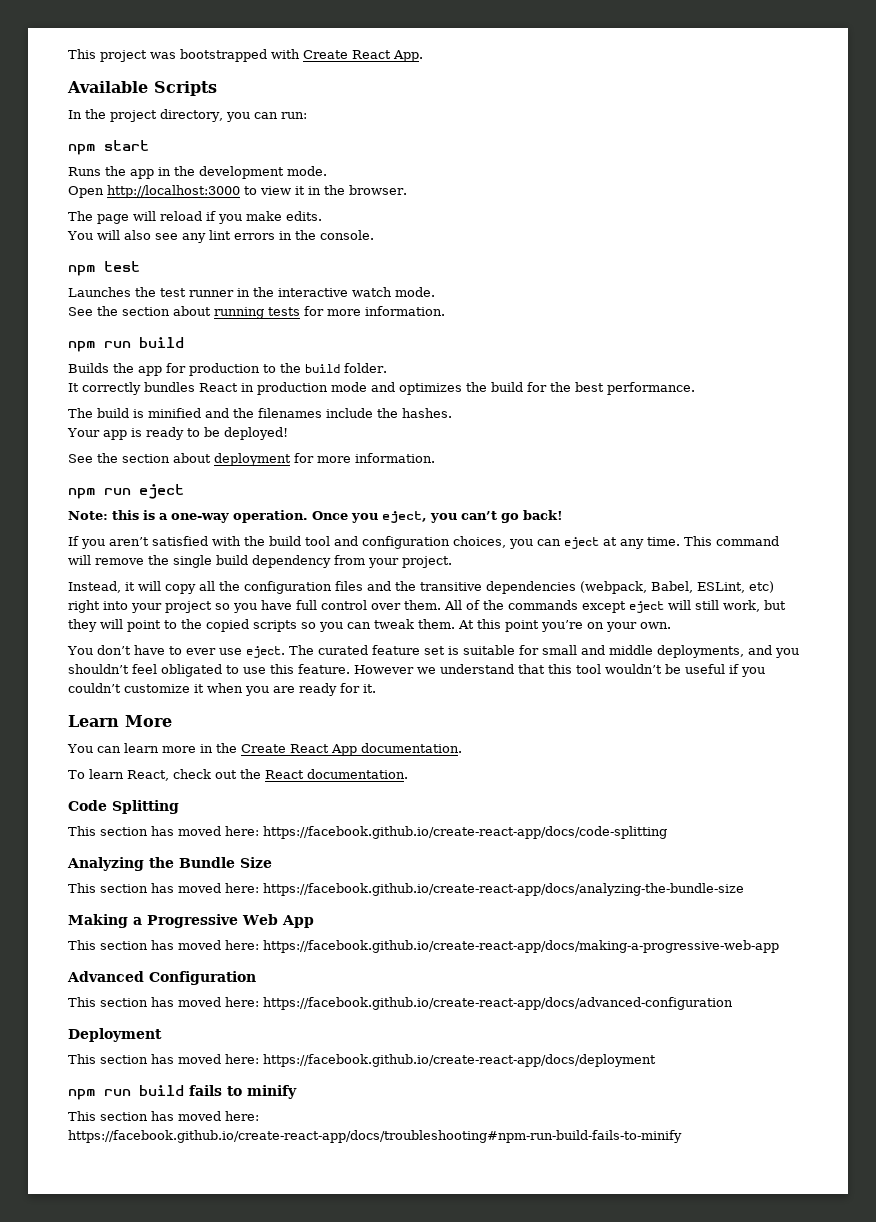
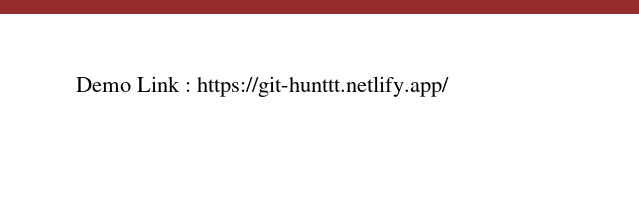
- This project was bootstrapped with Create React App.
- Available Scripts
- In the project directory, you can run:
- npm start
- Runs the app in the development mode.
- Open http://localhost:3000 to view it in the browser.
- The page will reload if you make edits.
- You will also see any lint errors in the console.
- npm test
- Launches the test runner in the interactive watch mode.
- See the section about running tests for more information.
- npm run build
- Builds the app for production to the build folder.
- It correctly bundles React in production mode and optimizes the build for the best performance.
- The build is minified and the filenames include the hashes.
- Your app is ready to be deployed!
- See the section about deployment for more information.
- npm run eject
- Note: this is a one-way operation. Once you eject, you can’t go back!
- If you aren’t satisfied with the build tool and configuration choices, you can eject at any time. This command will remove the single build dependency from your project.
- Instead, it will copy all the configuration files and the transitive dependencies (webpack, Babel, ESLint, etc) right into your project so you have full control over them. All of the commands except eject will still work, but they will point to the copied scripts so you can tweak them. At this point you’re on your own.
- You don’t have to ever use eject. The curated feature set is suitable for small and middle deployments, and you shouldn’t feel obligated to use this feature. However we understand that this tool wouldn’t be useful if you couldn’t customize it when you are ready for it.
- Learn More
- You can learn more in the Create React App documentation.
- To learn React, check out the React documentation.
- Code Splitting
- This section has moved here: https://facebook.github.io/create-react-app/docs/code-splitting
- Analyzing the Bundle Size
- This section has moved here: https://facebook.github.io/create-react-app/docs/analyzing-the-bundle-size
- Making a Progressive Web App
- This section has moved here: https://facebook.github.io/create-react-app/docs/making-a-progressive-web-app
- Advanced Configuration
- This section has moved here: https://facebook.github.io/create-react-app/docs/advanced-configuration
- Deployment
- This section has moved here: https://facebook.github.io/create-react-app/docs/deployment
- npm run build fails to minify
- This section has moved here: https://facebook.github.io/create-react-app/docs/troubleshooting#npm-run-build-fails-to-minify
+ Demo Link : https://git-hunttt.netlify.app/

